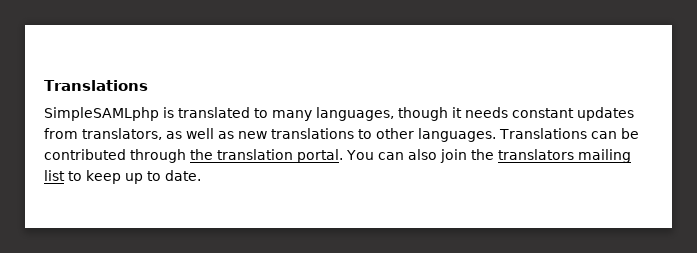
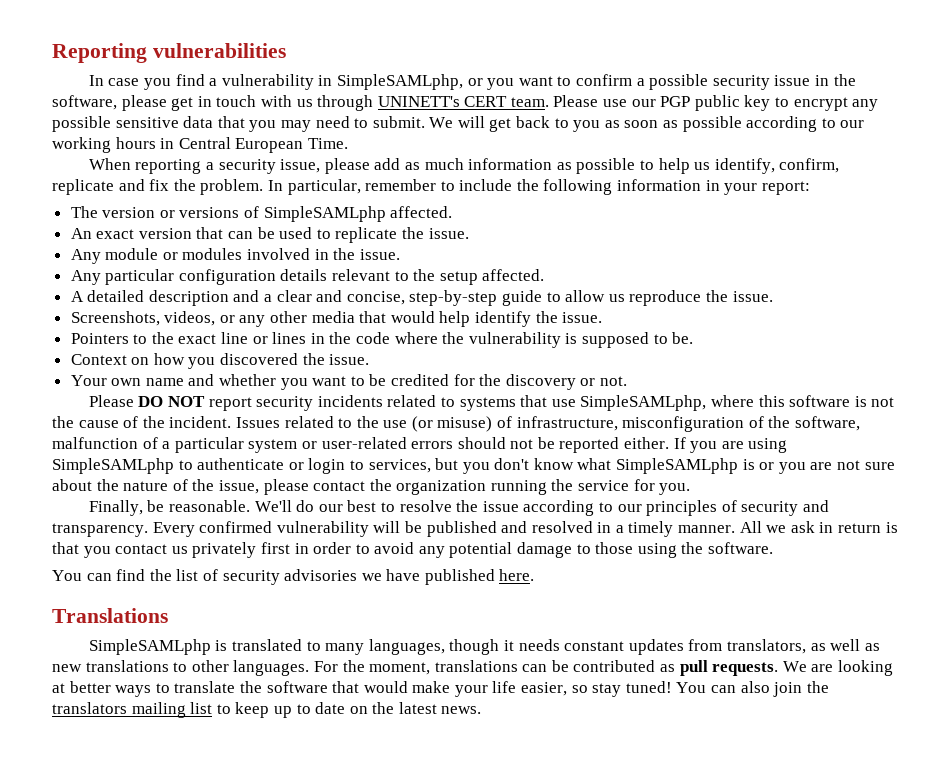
+ Reporting vulnerabilities
+ In case you find a vulnerability in SimpleSAMLphp, or you want to confirm a possible security issue in the software, please get in touch with us through UNINETT's CERT team. Please use our PGP public key to encrypt any possible sensitive data that you may need to submit. We will get back to you as soon as possible according to our working hours in Central European Time.
+ When reporting a security issue, please add as much information as possible to help us identify, confirm, replicate and fix the problem. In particular, remember to include the following information in your report:
+ The version or versions of SimpleSAMLphp affected.
+ An exact version that can be used to replicate the issue.
+ Any module or modules involved in the issue.
+ Any particular configuration details relevant to the setup affected.
+ A detailed description and a clear and concise, step-by-step guide to allow us reproduce the issue.
+ Screenshots, videos, or any other media that would help identify the issue.
+ Pointers to the exact line or lines in the code where the vulnerability is supposed to be.
+ Context on how you discovered the issue.
+ Your own name and whether you want to be credited for the discovery or not.
+ Please DO NOT report security incidents related to systems that use SimpleSAMLphp, where this software is not the cause of the incident. Issues related to the use (or misuse) of infrastructure, misconfiguration of the software, malfunction of a particular system or user-related errors should not be reported either. If you are using SimpleSAMLphp to authenticate or login to services, but you don't know what SimpleSAMLphp is or you are not sure about the nature of the issue, please contact the organization running the service for you.
+ Finally, be reasonable. We'll do our best to resolve the issue according to our principles of security and transparency. Every confirmed vulnerability will be published and resolved in a timely manner. All we ask in return is that you contact us privately first in order to avoid any potential damage to those using the software.
+ You can find the list of security advisories we have published here.
- Translations can be contributed through the translation portal.
+ For the moment, translations can be contributed as pull requests. We are looking at better ways to translate the software that would make your life easier, so stay tuned!
- You can also join the translators mailing list to keep up to date.
+ You can also join the translators mailing list to keep up to date on the latest news.

